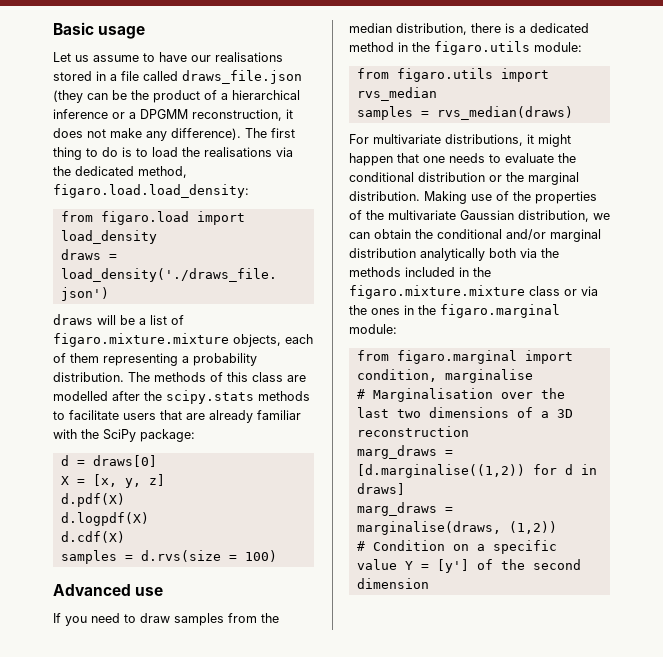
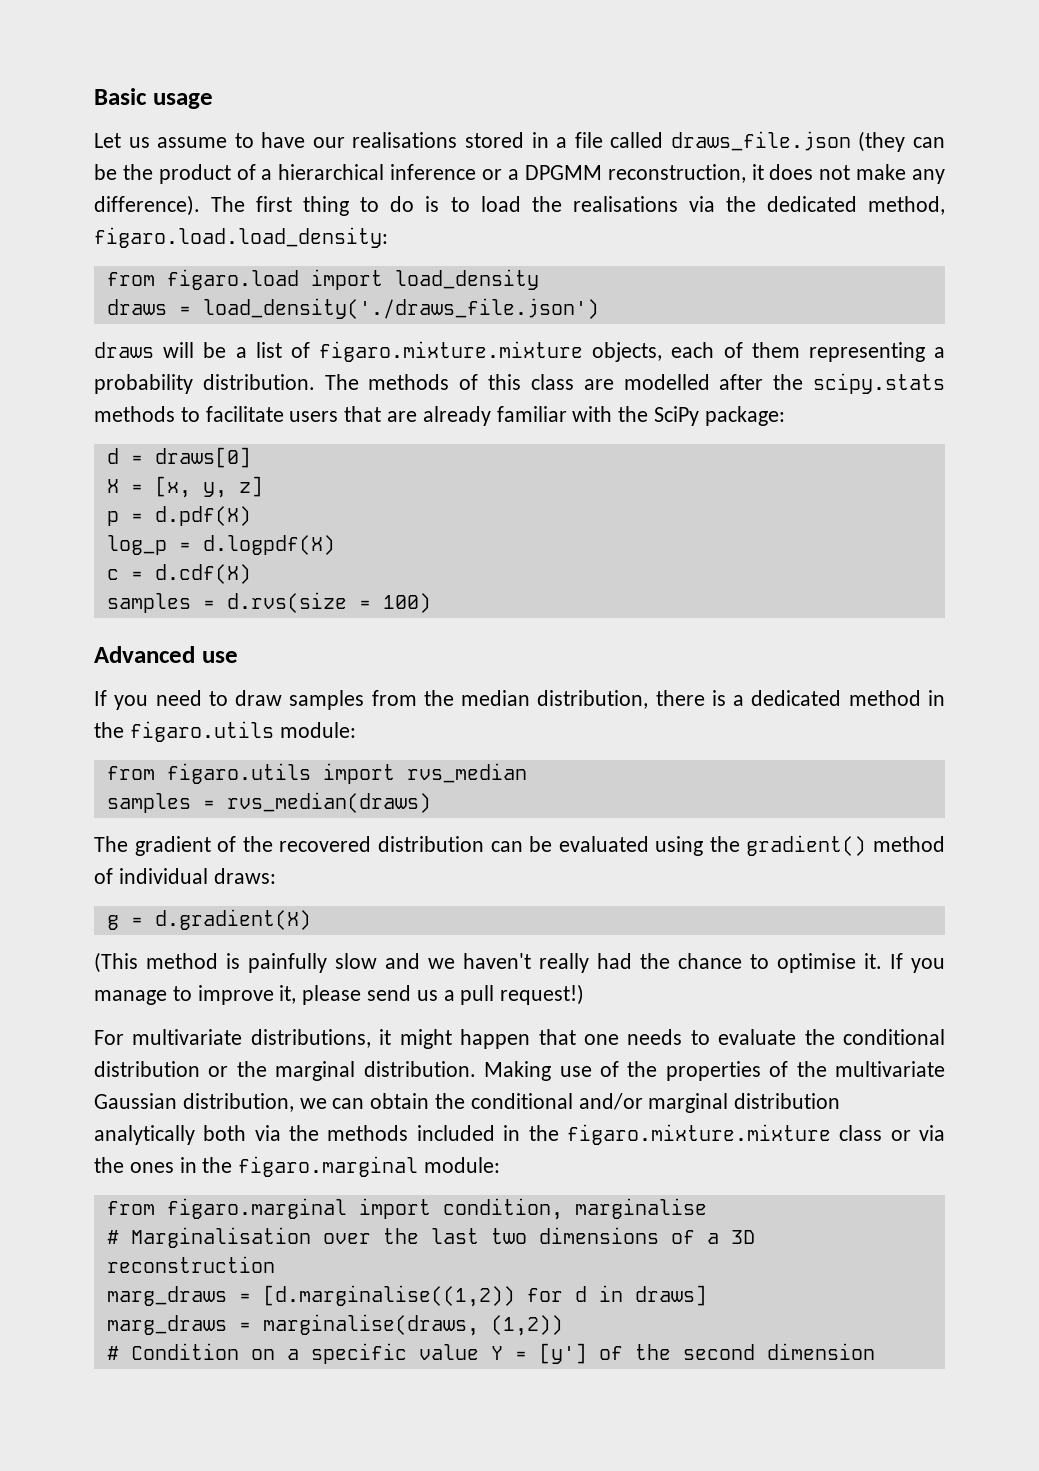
- d.pdf(X)
+ p = d.pdf(X)
- d.logpdf(X)
+ log_p = d.logpdf(X)
- d.cdf(X)
+ c = d.cdf(X)
+ The gradient of the recovered distribution can be evaluated using the gradient() method of individual draws:
+ g = d.gradient(X)
+ (This method is painfully slow and we haven't really had the chance to optimise it. If you manage to improve it, please send us a pull request!)

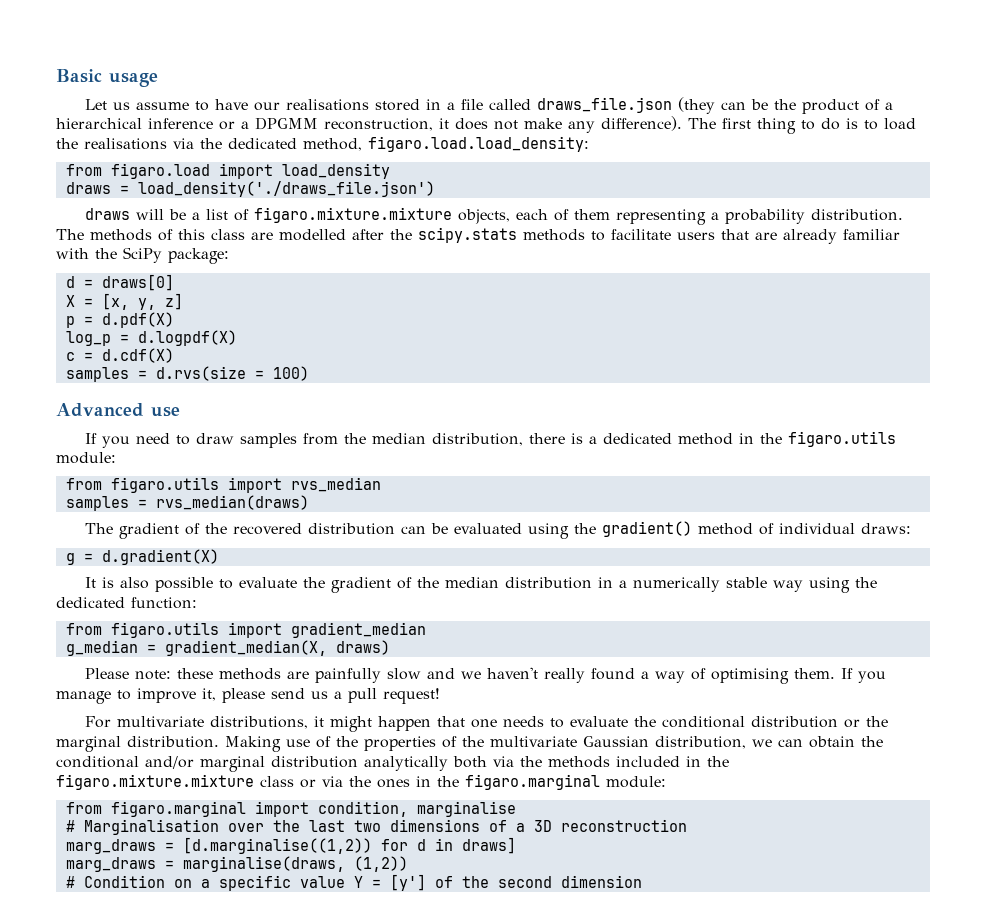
- (This method is painfully slow and we haven't really had the chance to optimise it.
+ It is also possible to evaluate the gradient of the median distribution in a numerically stable way using the dedicated function:
+ from figaro.utils import gradient_median
+ g_median = gradient_median(X, draws)
+ Please note: these methods are painfully slow and we haven't really found a way of optimising them.
- If you manage to improve it, please send us a pull request!)
+ If you manage to improve it, please send us a pull request!

